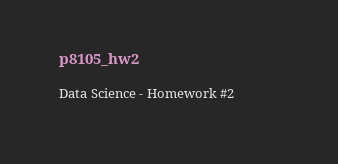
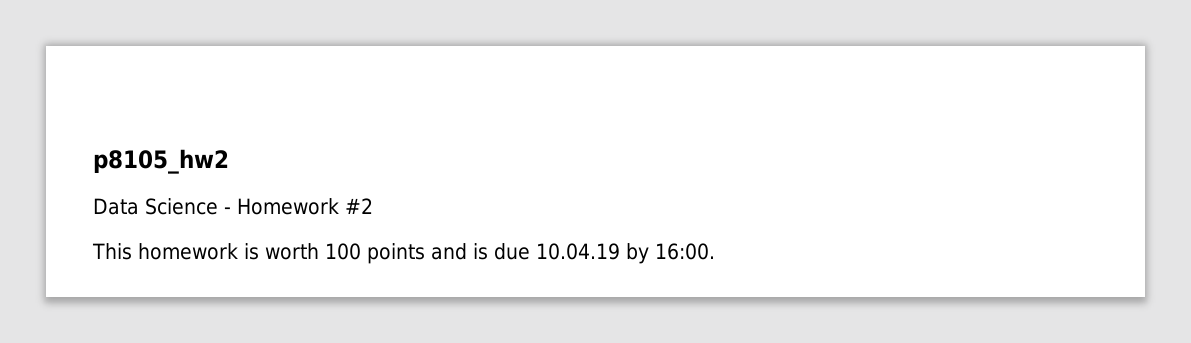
+ This homework is worth 100 points and is due 10.04.19 by 16:00.

